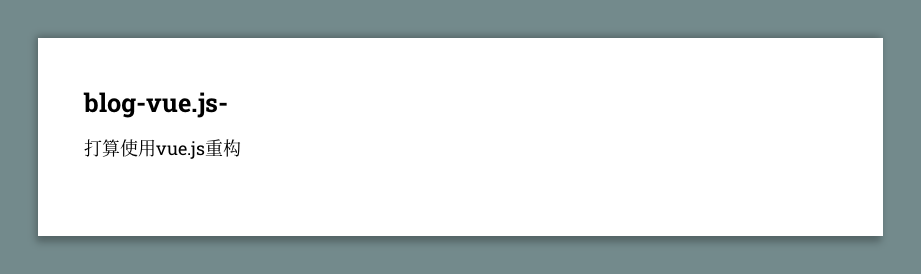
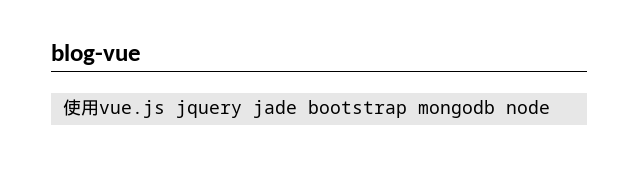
- blog-vue.js-
- 打算使用vue.js重构
+ blog-vue
+ 使用vue.js jquery jade bootstrap mongodb node

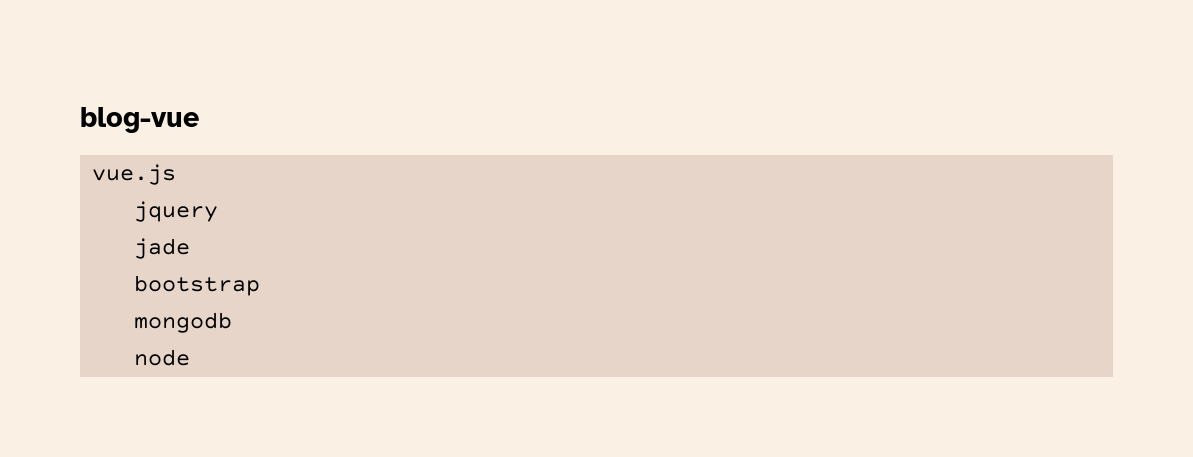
- 使用vue.js jquery jade bootstrap mongodb node
+ vue.js
+ jquery
+ jade
+ bootstrap
+ mongodb
+ node

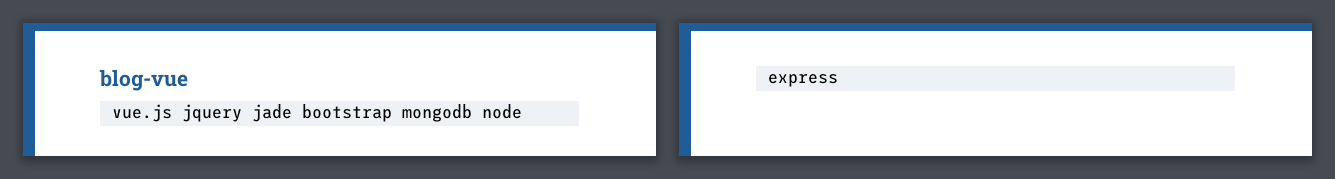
- vue.js
- jquery
- jade
- bootstrap
- mongodb
- node
+ vue.js jquery jade bootstrap mongodb node express

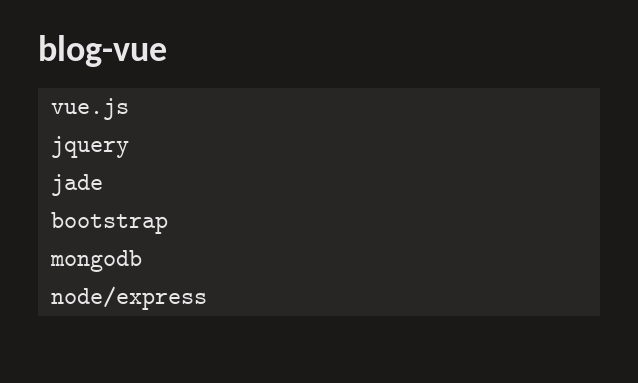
- vue.js jquery jade bootstrap mongodb node express
+ vue.js
+ jquery
+ jade
+ bootstrap
+ mongodb
+ node/express

